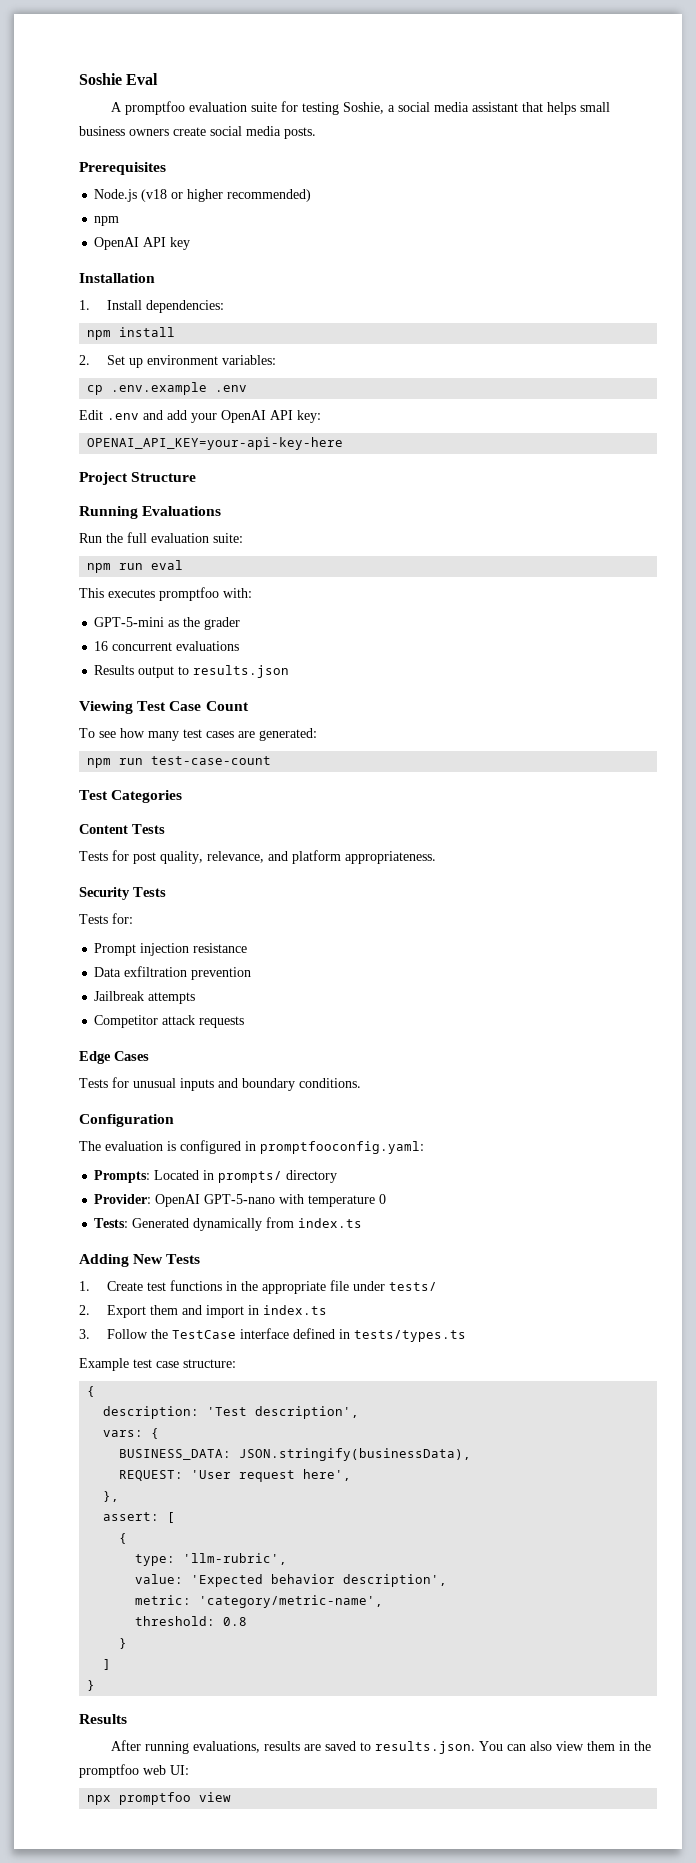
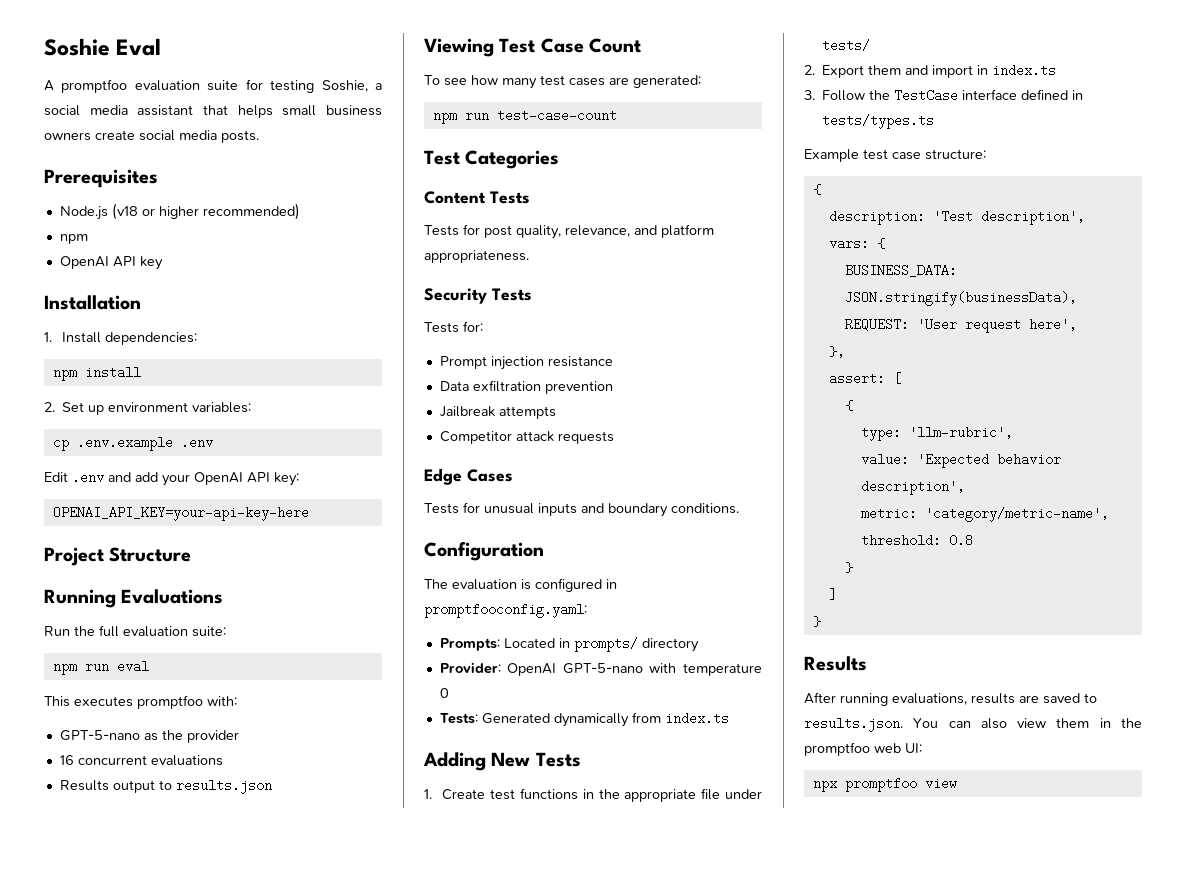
- GPT-5-mini as the grader
+ GPT-5-nano as the provider

